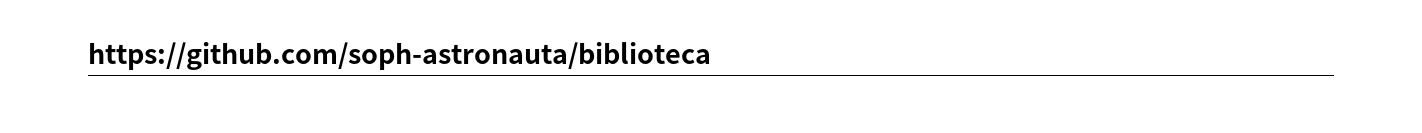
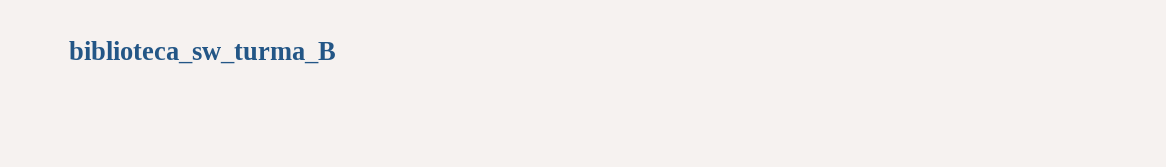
- https://github.com/soph-astronauta/biblioteca
+ biblioteca_sw_turma_B

